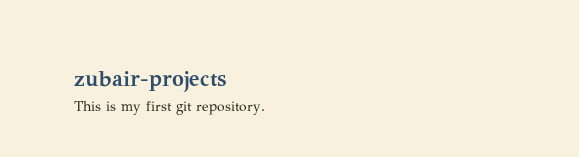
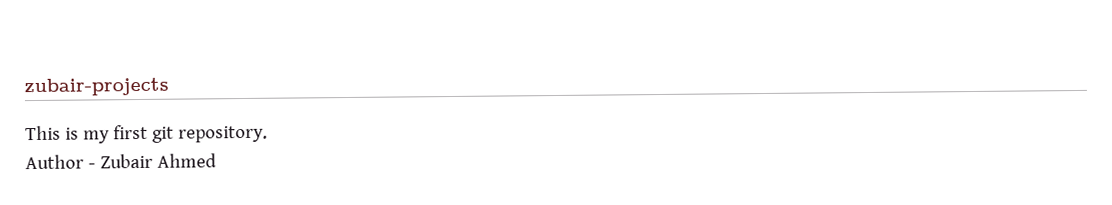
+ Author - Zubair Ahmed

